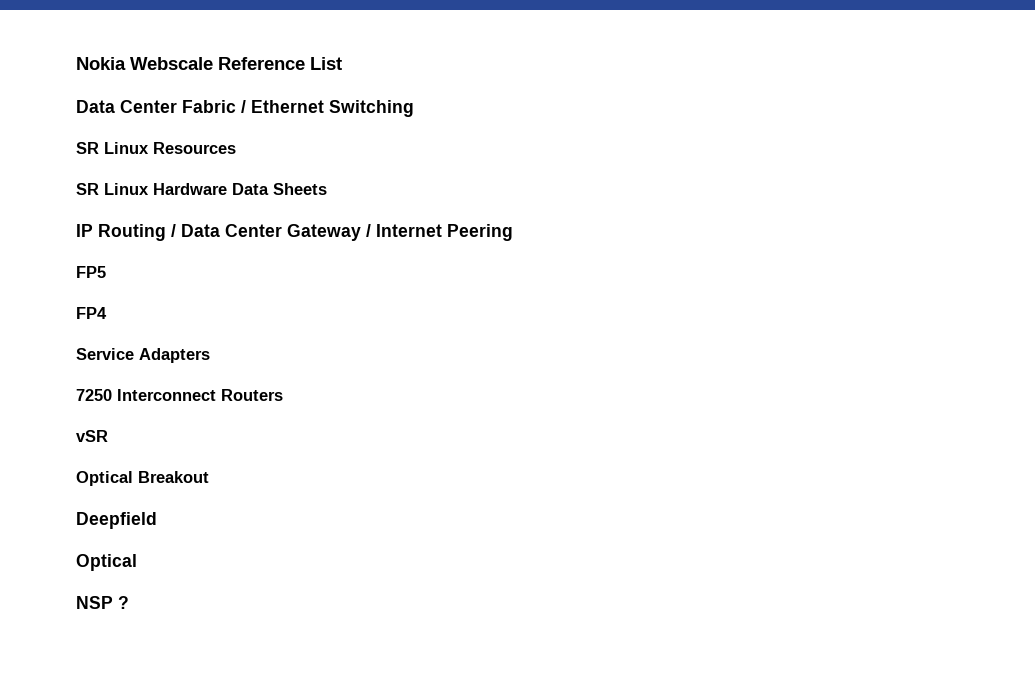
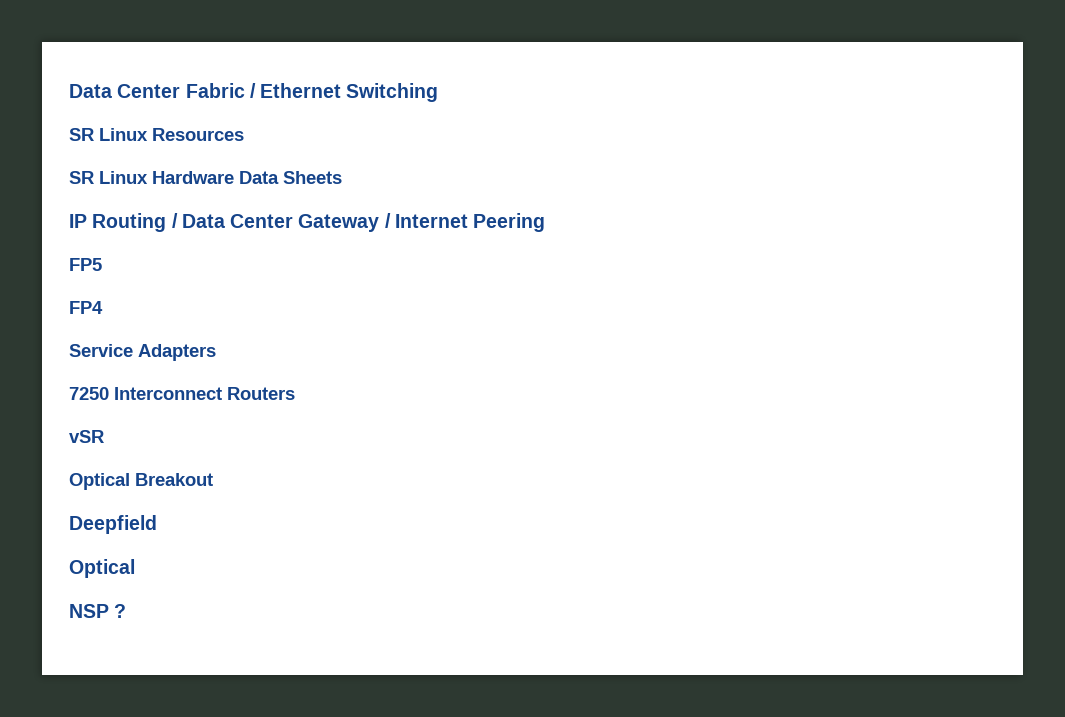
- Nokia Webscale Reference List

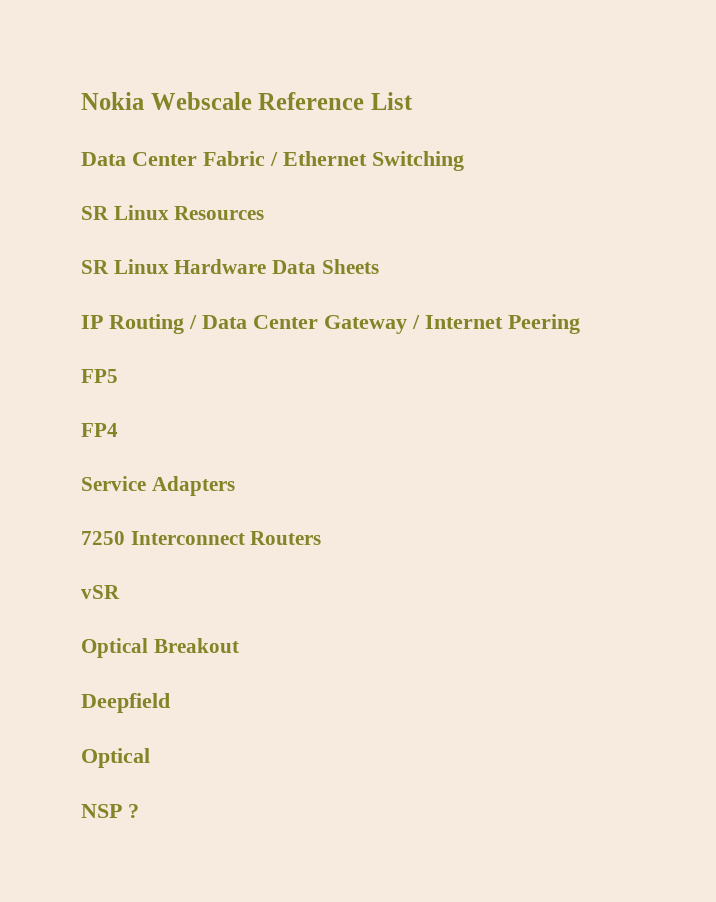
+ Nokia Webscale Reference List

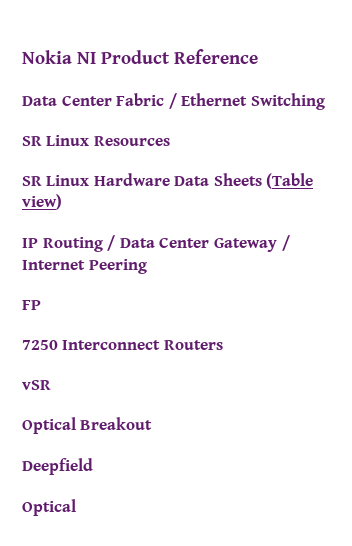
- Nokia Webscale Reference List
+ Nokia NI Product Reference
- SR Linux Hardware Data Sheets
+ SR Linux Hardware Data Sheets (Table view)
- FP5
- FP4
- Service Adapters
+ FP
- NSP ?

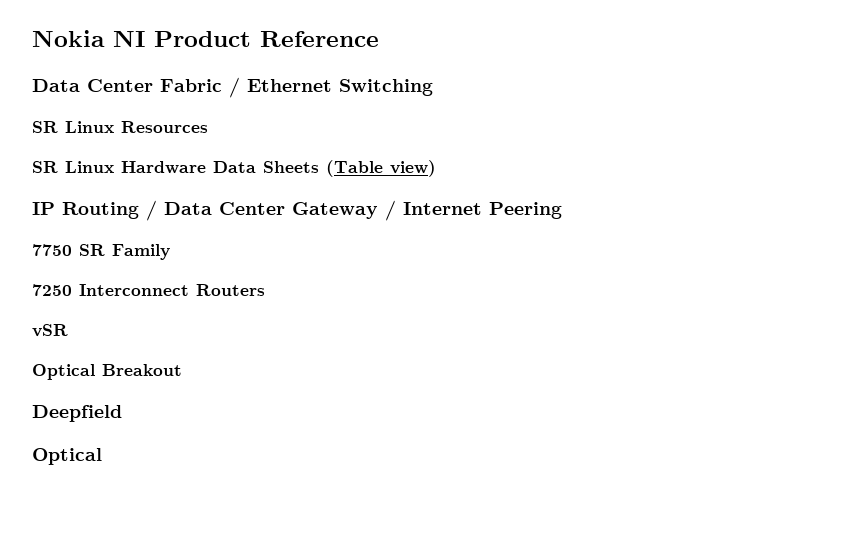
- FP
+ 7750 SR Family

